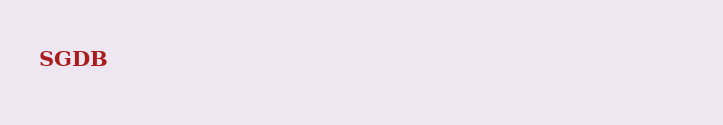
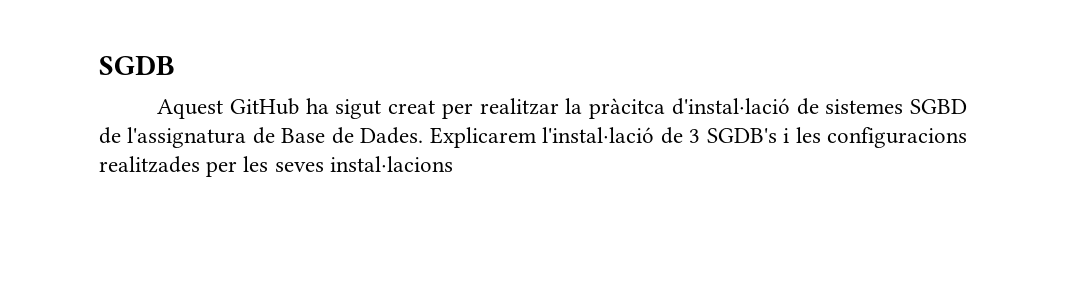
+ Aquest GitHub ha sigut creat per realitzar la pràcitca d'instal·lació de sistemes SGBD de l'assignatura de Base de Dades. Explicarem l'instal·lació de 3 SGDB's i les configuracions realitzades per les seves instal·lacions

